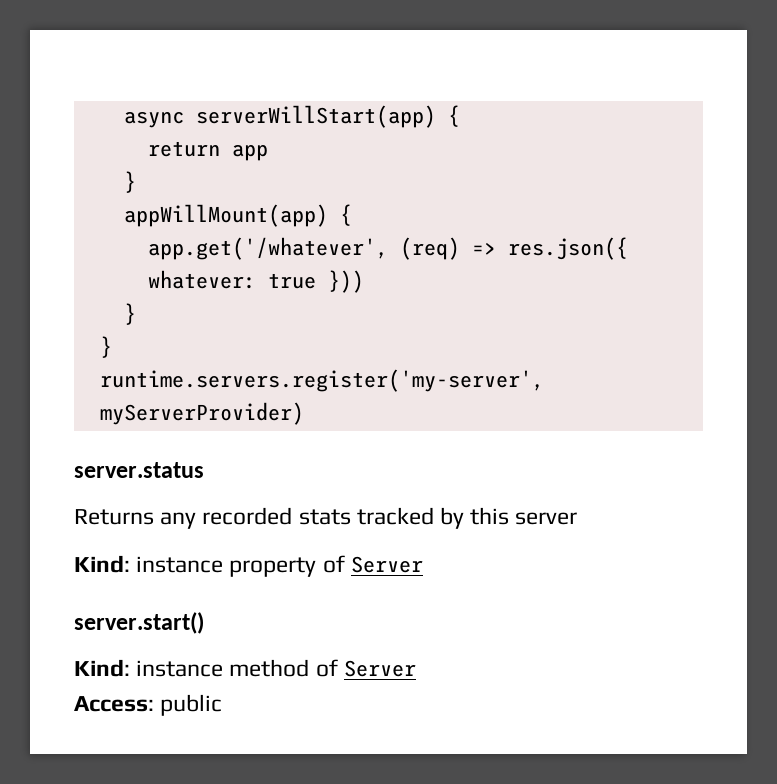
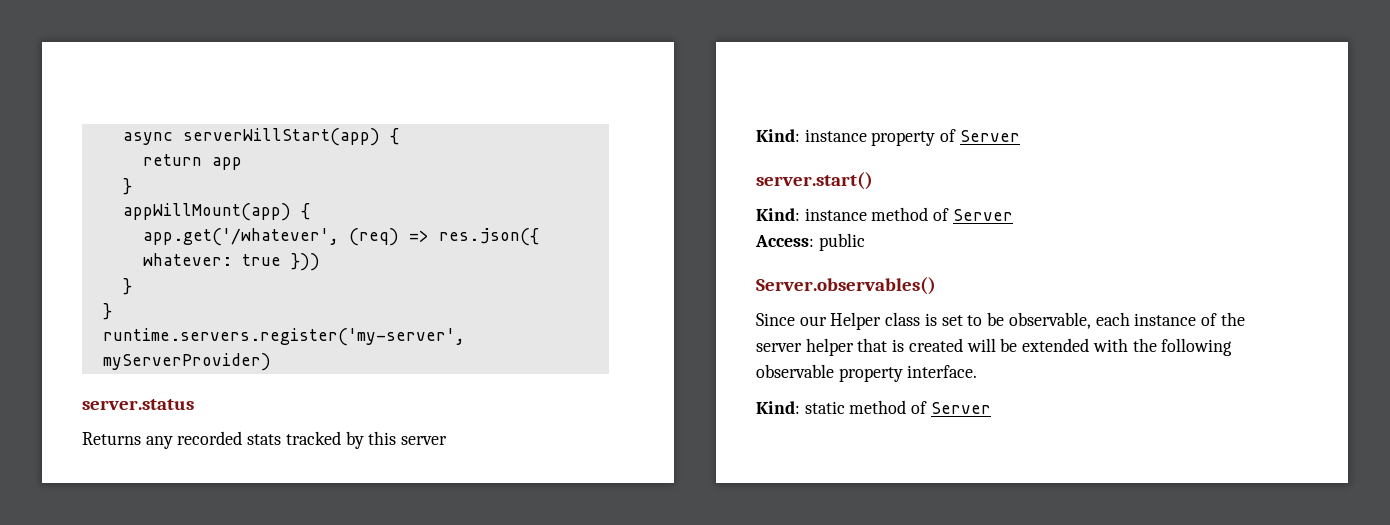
+ Server.observables()
+ Since our Helper class is set to be observable, each instance of the server helper that is created will be extended with the following observable property interface.
+ Kind: static method of Server

